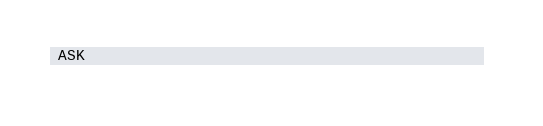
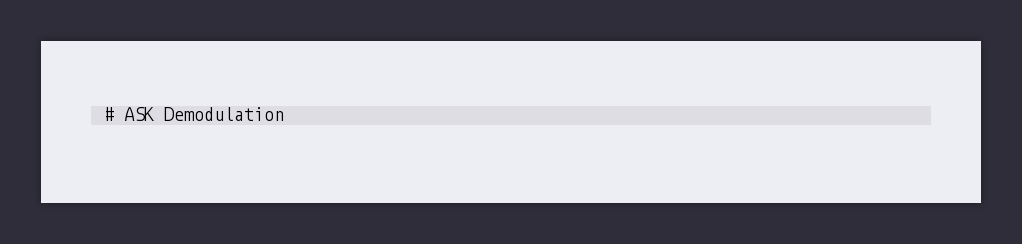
- ASK
+ # ASK Demodulation

